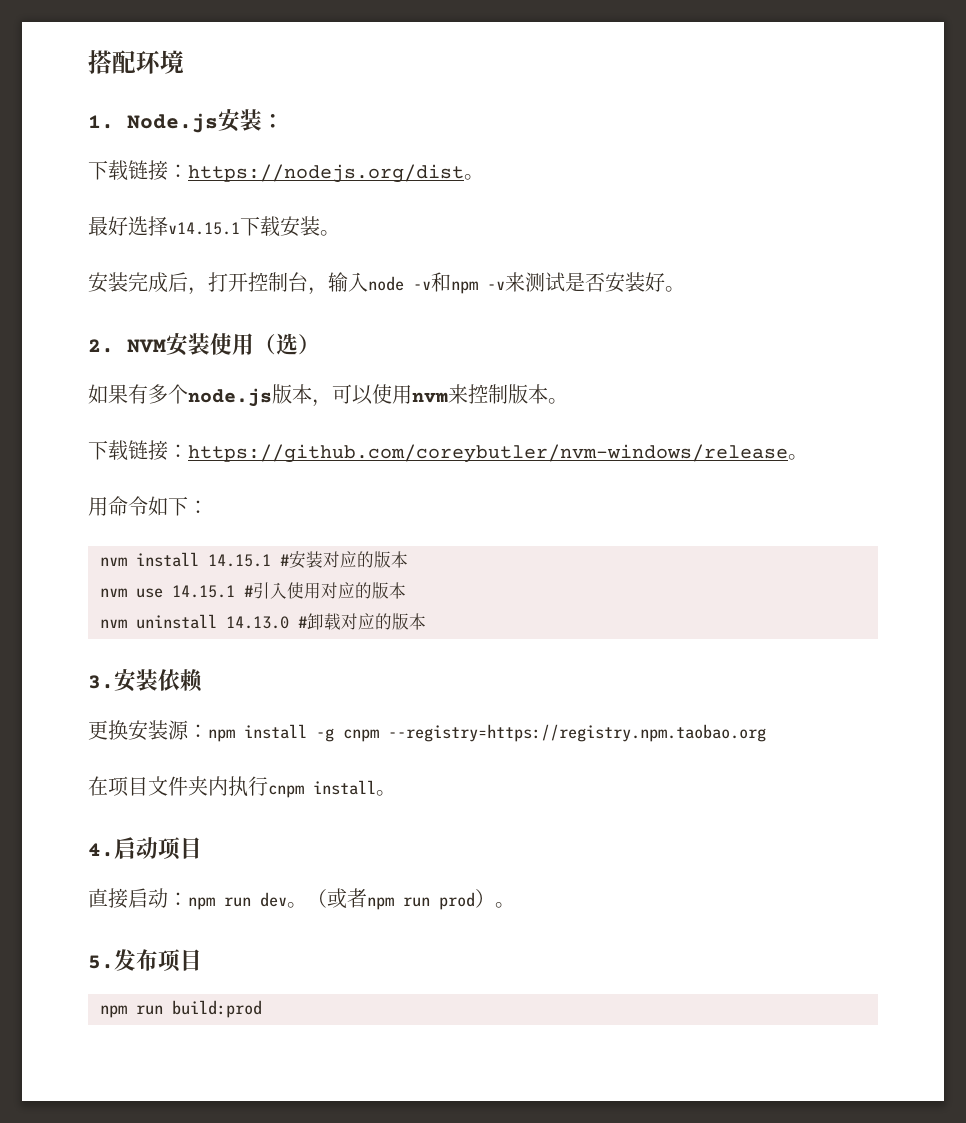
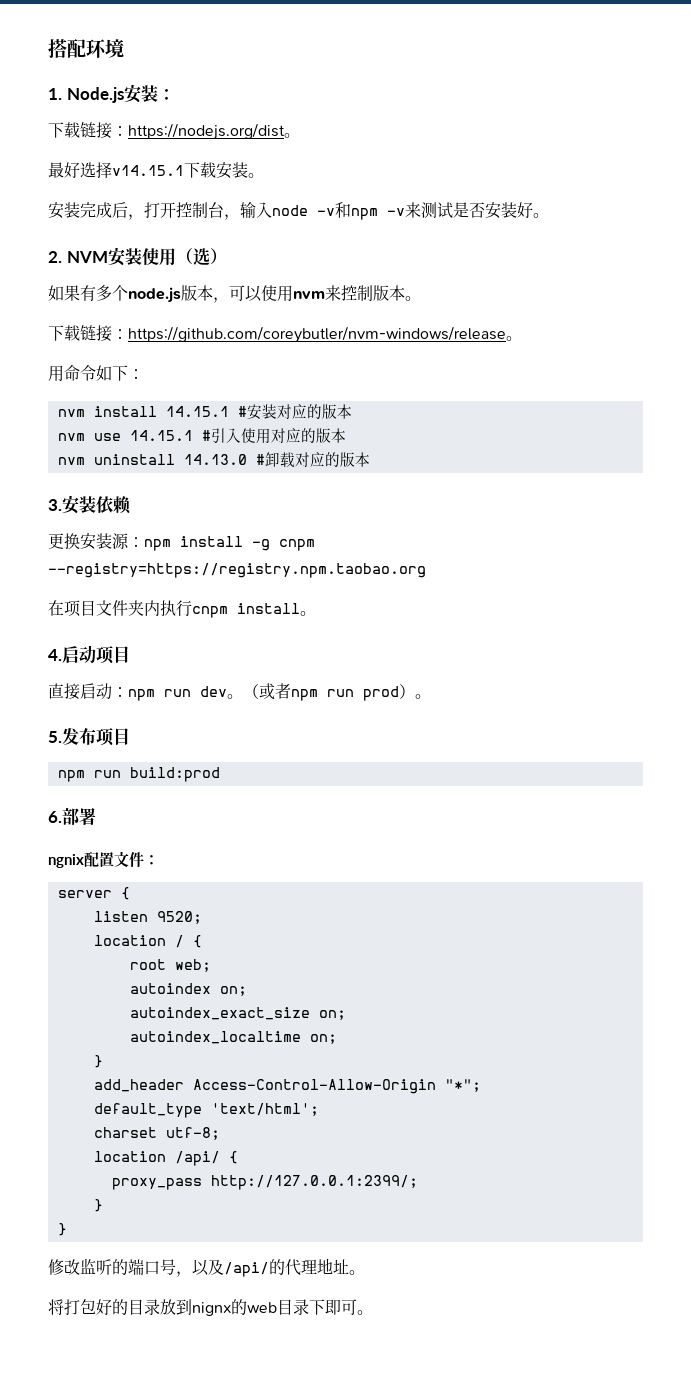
+ 6.部署
+ ngnix配置文件：
+ server {
+ listen 9520;
+ location / {
+ root web;
+ autoindex on;
+ autoindex_exact_size on;
+ autoindex_localtime on;
+ }
+ add_header Access-Control-Allow-Origin "*";
+ default_type 'text/html';
+ charset utf-8;
+ location /api/ {
+ proxy_pass http://127.0.0.1:2399/;
+ }
+ }
+ 修改监听的端口号，以及/api/的代理地址。
+ 将打包好的目录放到nignx的web目录下即可。

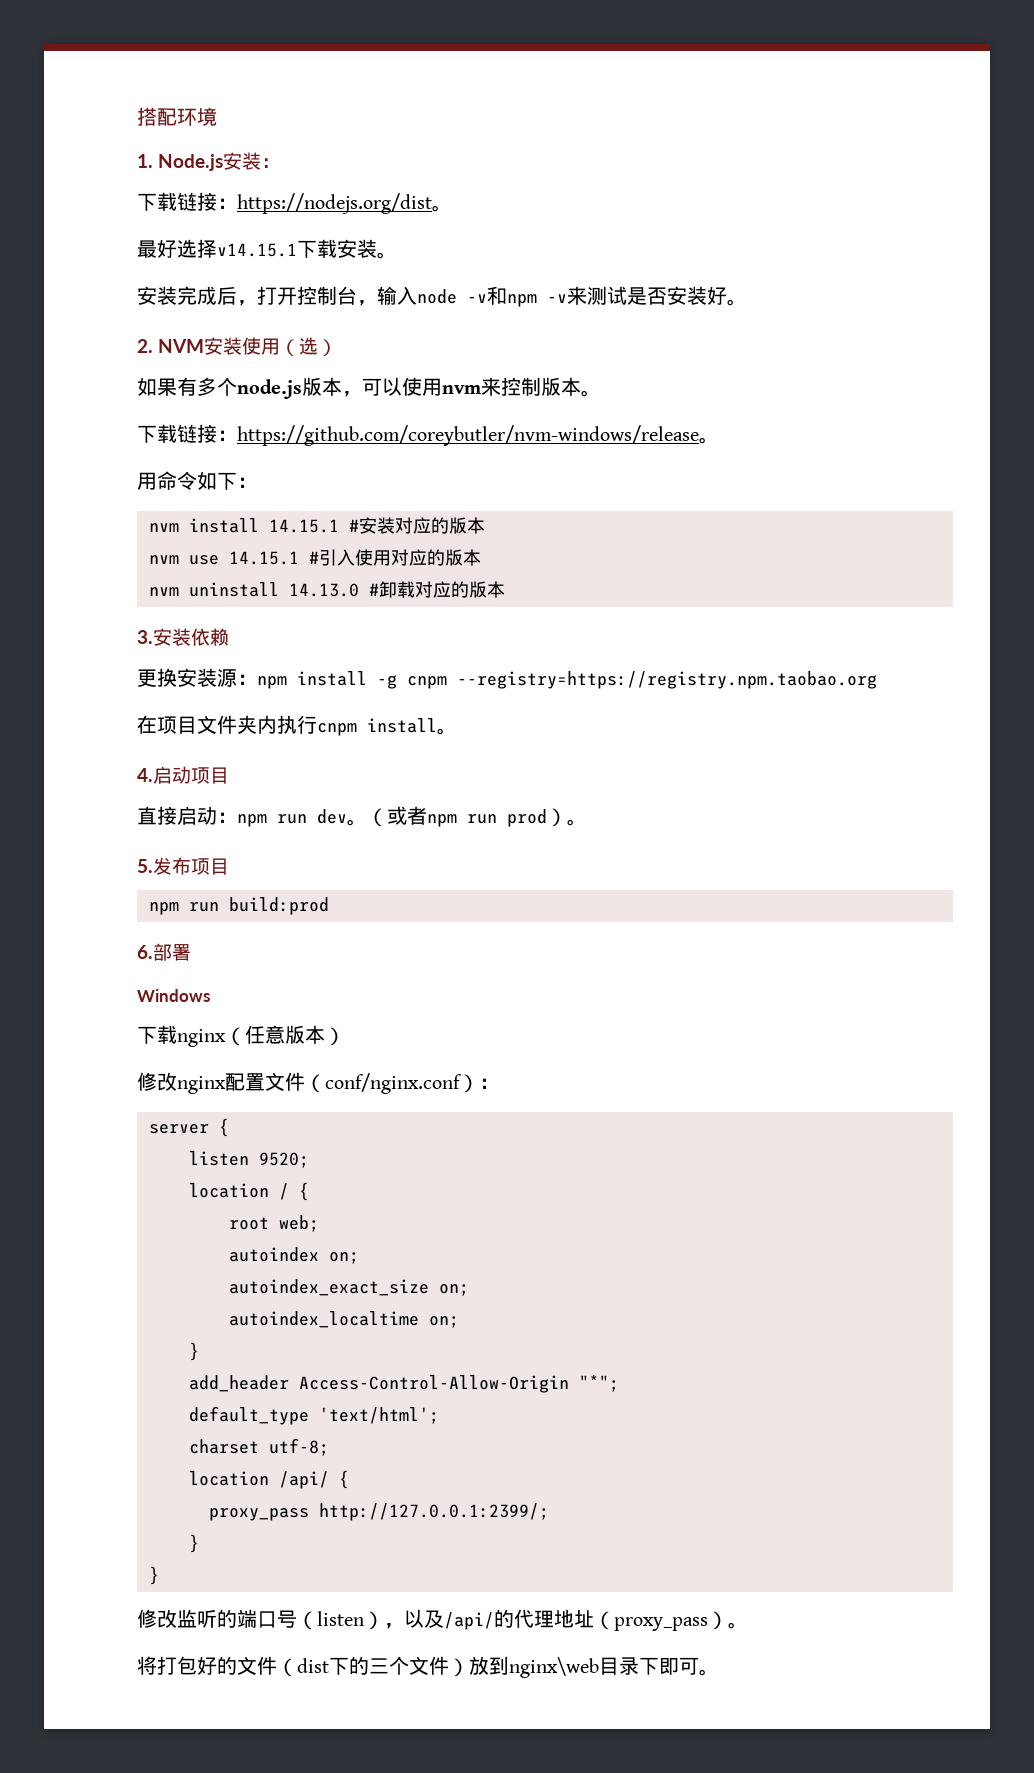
- ngnix配置文件：
+ Windows
+ 下载nginx（任意版本）
+ 修改nginx配置文件（conf/nginx.conf）：
- 修改监听的端口号，以及/api/的代理地址。
+ 修改监听的端口号（listen），以及/api/的代理地址（proxy_pass）。
- 将打包好的目录放到nignx的web目录下即可。
+ 将打包好的文件（dist下的三个文件）放到nginx\web目录下即可。

